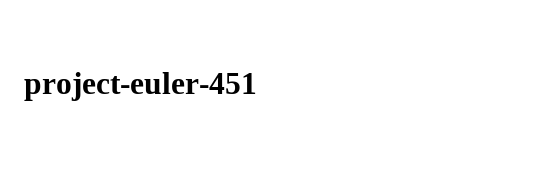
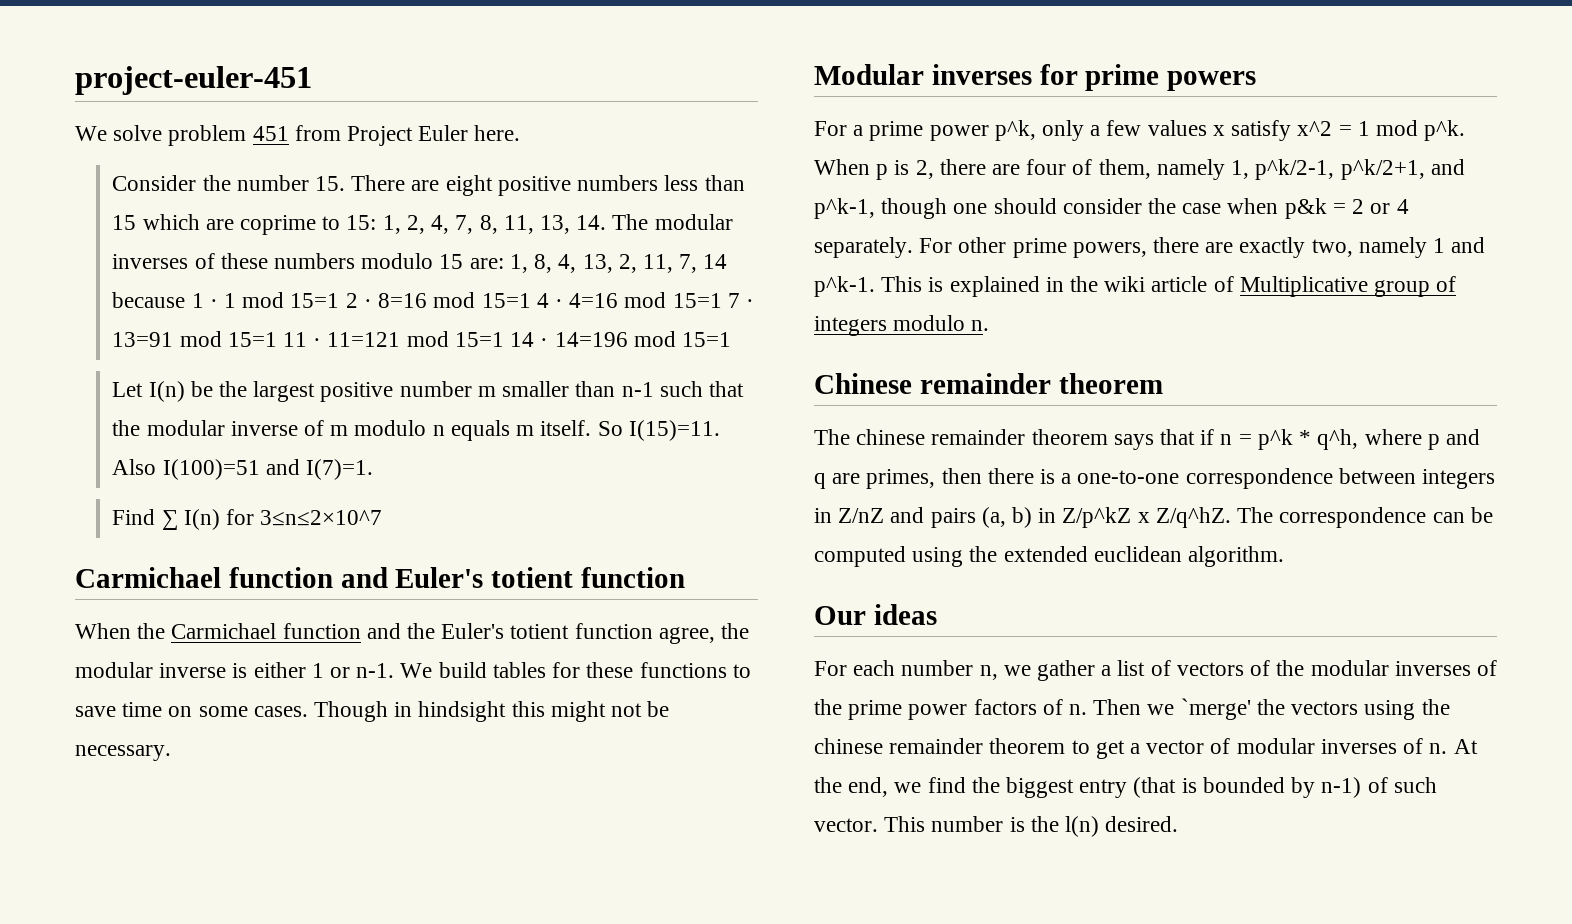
+ We solve problem 451 from Project Euler here.
+ Consider the number 15. There are eight positive numbers less than 15 which are coprime to 15: 1, 2, 4, 7, 8, 11, 13, 14. The modular inverses of these numbers modulo 15 are: 1, 8, 4, 13, 2, 11, 7, 14 because 1 · 1 mod 15=1 2 · 8=16 mod 15=1 4 · 4=16 mod 15=1 7 · 13=91 mod 15=1 11 · 11=121 mod 15=1 14 · 14=196 mod 15=1
+ Let I(n) be the largest positive number m smaller than n-1 such that the modular inverse of m modulo n equals m itself. So I(15)=11. Also I(100)=51 and I(7)=1.
+ Find ∑ I(n) for 3≤n≤2×10^7
+ Carmichael function and Euler's totient function
+ When the Carmichael function and the Euler's totient function agree, the modular inverse is either 1 or n-1. We build tables for these functions to save time on some cases. Though in hindsight this might not be necessary.
+ Modular inverses for prime powers
+ For a prime power p^k, only a few values x satisfy x^2 = 1 mod p^k. When p is 2, there are four of them, namely 1, p^k/2-1, p^k/2+1, and p^k-1, though one should consider the case when p&k = 2 or 4 separately. For other prime powers, there are exactly two, namely 1 and p^k-1. This is explained in the wiki article of Multiplicative group of integers modulo n.
+ Chinese remainder theorem
+ The chinese remainder theorem says that if n = p^k * q^h, where p and q are primes, then there is a one-to-one correspondence between integers in Z/nZ and pairs (a, b) in Z/p^kZ x Z/q^hZ. The correspondence can be computed using the extended euclidean algorithm.
+ Our ideas
+ For each number n, we gather a list of vectors of the modular inverses of the prime power factors of n. Then we `merge' the vectors using the chinese remainder theorem to get a vector of modular inverses of n. At the end, we find the biggest entry (that is bounded by n-1) of such vector. This number is the l(n) desired.

